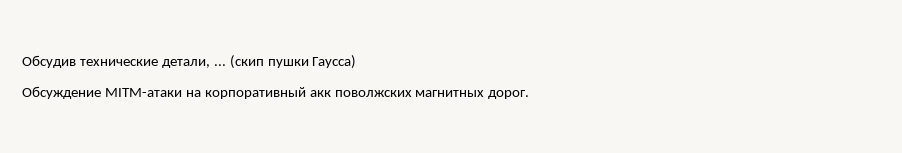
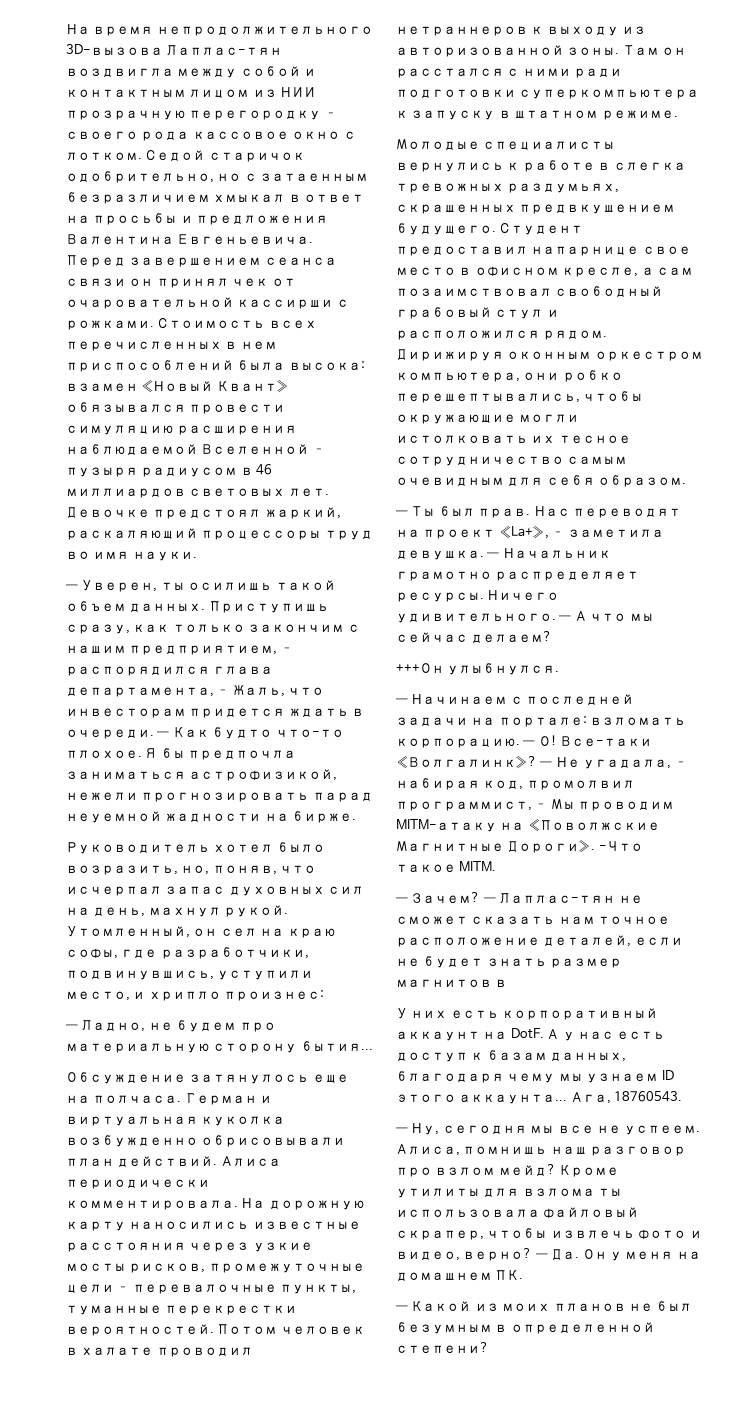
- Обсудив технические детали, ... (скип пушки Гаусса)
- Обсуждение MITM-атаки на корпоративный акк поволжских магнитных дорог.
+ На время непродолжительного 3D-вызова Лаплас-тян воздвигла между собой и контактным лицом из НИИ прозрачную перегородку – своего рода кассовое окно с лотком. Седой старичок одобрительно, но с затаенным безразличием хмыкал в ответ на просьбы и предложения Валентина Евгеньевича. Перед завершением сеанса связи он принял чек от очаровательной кассирши с рожками. Стоимость всех перечисленных в нем приспособлений была высока: взамен «Новый Квант» обязывался провести симуляцию расширения наблюдаемой Вселенной – пузыря радиусом в 46 миллиардов световых лет. Девочке предстоял жаркий, раскаляющий процессоры труд во имя науки.
+ — Уверен, ты осилишь такой объем данных. Приступишь сразу, как только закончим с нашим предприятием, – распорядился глава департамента, – Жаль, что инвесторам придется ждать в очереди. — Как будто что-то плохое. Я бы предпочла заниматься астрофизикой, нежели прогнозировать парад неуемной жадности на бирже.
+ Руководитель хотел было возразить, но, поняв, что исчерпал запас духовных сил на день, махнул рукой. Утомленный, он сел на краю софы, где разработчики, подвинувшись, уступили место, и хрипло произнес:
+ — Ладно, не будем про материальную сторону бытия...
+ Обсуждение затянулось еще на полчаса. Герман и виртуальная куколка возбужденно обрисовывали план действий. Алиса периодически комментировала. На дорожную карту наносились известные расстояния через узкие мосты рисков, промежуточные цели – перевалочные пункты, туманные перекрестки вероятностей. Потом человек в халате проводил нетраннеров к выходу из авторизованной зоны. Там он расстался с ними ради подготовки суперкомпьютера к запуску в штатном режиме.
+ Молодые специалисты вернулись к работе в слегка тревожных раздумьях, скрашенных предвкушением будущего. Студент предоставил напарнице свое место в офисном кресле, а сам позаимствовал свободный грабовый стул и расположился рядом. Дирижируя оконным оркестром компьютера, они робко перешептывались, чтобы окружающие могли истолковать их тесное сотрудничество самым очевидным для себя образом.
+ — Ты был прав. Нас переводят на проект «La+», – заметила девушка. — Начальник грамотно распределяет ресурсы. Ничего удивительного. — А что мы сейчас делаем?
+ +++Он улыбнулся.
+ — Начинаем с последней задачи на портале: взломать корпорацию. — О! Все-таки «Волгалинк»? — Не угадала, – набирая код, промолвил программист, – Мы проводим MITM-атаку на «Поволжские Магнитные Дороги». -Что такое MITM.
+ — Зачем? — Лаплас-тян не сможет сказать нам точное расположение деталей, если не будет знать размер магнитов в
+ У них есть корпоративный аккаунт на DotF. А у нас есть доступ к базам данных, благодаря чему мы узнаем ID этого аккаунта... Ага, 18760543.
+ — Ну, сегодня мы все не успеем. Алиса, помнишь наш разговор про взлом мейд? Кроме утилиты для взлома ты использовала файловый скрапер, чтобы извлечь фото и видео, верно? — Да. Он у меня на домашнем ПК.
+ — Какой из моих планов не был безумным в определенной степени?

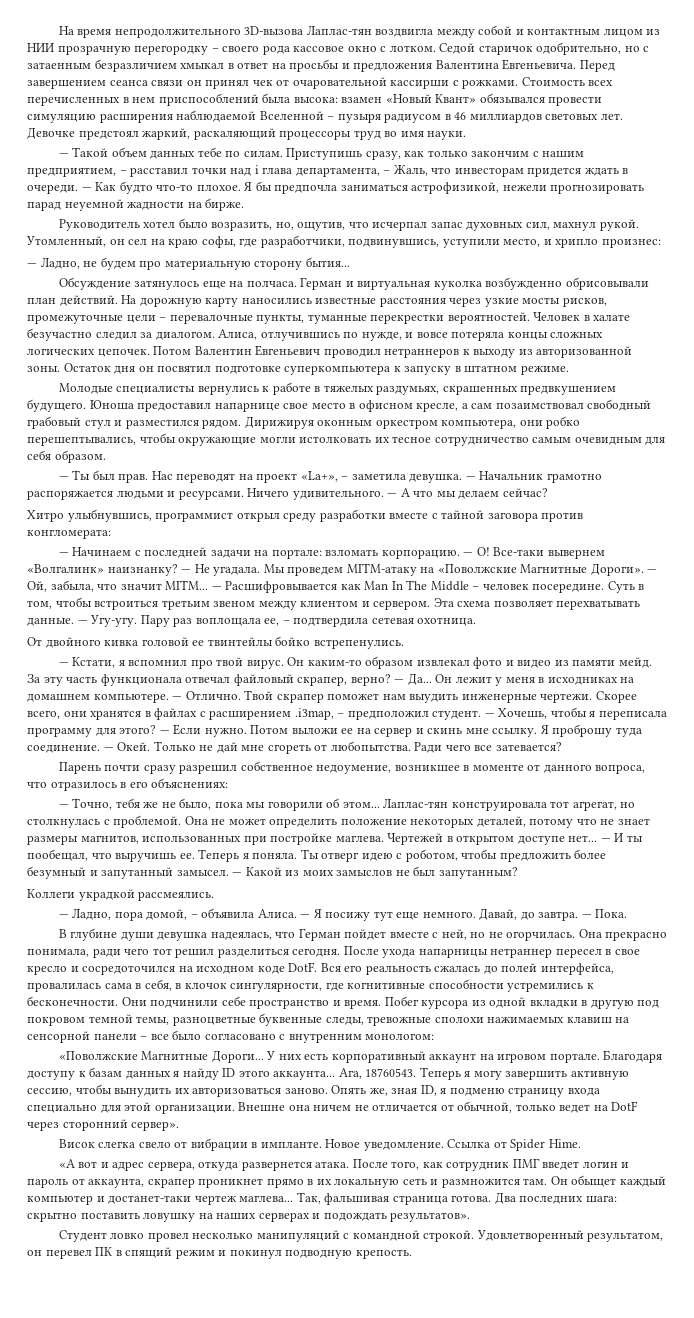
- — Уверен, ты осилишь такой объем данных.
+ — Такой объем данных тебе по силам.
- Приступишь сразу, как только закончим с нашим предприятием, – распорядился глава департамента, – Жаль, что инвесторам придется ждать в очереди.
+ Приступишь сразу, как только закончим с нашим предприятием, – расставил точки над i глава департамента, – Жаль, что инвесторам придется ждать в очереди.
- Руководитель хотел было возразить, но, поняв, что исчерпал запас духовных сил на день, махнул рукой.
+ Руководитель хотел было возразить, но, ощутив, что исчерпал запас духовных сил, махнул рукой.
- Алиса периодически комментировала.
- Потом человек в халате проводил нетраннеров к выходу из авторизованной зоны.
+ Человек в халате безучастно следил за диалогом. Алиса, отлучившись по нужде, и вовсе потеряла концы сложных логических цепочек. Потом Валентин Евгеньевич проводил нетраннеров к выходу из авторизованной зоны.
- Там он расстался с ними ради подготовки суперкомпьютера к запуску в штатном режиме.
+ Остаток дня он посвятил подготовке суперкомпьютера к запуску в штатном режиме.
- Молодые специалисты вернулись к работе в слегка тревожных раздумьях, скрашенных предвкушением будущего.
+ Молодые специалисты вернулись к работе в тяжелых раздумьях, скрашенных предвкушением будущего.
- Студент предоставил напарнице свое место в офисном кресле, а сам позаимствовал свободный грабовый стул и расположился рядом.
+ Юноша предоставил напарнице свое место в офисном кресле, а сам позаимствовал свободный грабовый стул и разместился рядом.
- — Начальник грамотно распределяет ресурсы.
+ — Начальник грамотно распоряжается людьми и ресурсами.
- — А что мы сейчас делаем?
- +++Он улыбнулся.
+ — А что мы делаем сейчас?
+ Хитро улыбнувшись, программист открыл среду разработки вместе с тайной заговора против конгломерата:
- Все-таки «Волгалинк»? — Не угадала, – набирая код, промолвил программист, – Мы проводим MITM-атаку на «Поволжские Магнитные Дороги».
+ Все-таки вывернем «Волгалинк» наизнанку? — Не угадала. Мы проведем MITM-атаку на «Поволжские Магнитные Дороги».
- -Что такое MITM.
- — Зачем? — Лаплас-тян не сможет сказать нам точное расположение деталей, если не будет знать размер магнитов в
- У них есть корпоративный аккаунт на DotF. А у нас есть доступ к базам данных, благодаря чему мы узнаем ID этого аккаунта...
+ — Ой, забыла, что значит MITM... — Расшифровывается как Man In The Middle – человек посередине. Суть в том, чтобы встроиться третьим звеном между клиентом и сервером. Эта схема позволяет перехватывать данные. — Угу-угу. Пару раз воплощала ее, – подтвердила сетевая охотница.
+ От двойного кивка головой ее твинтейлы бойко встрепенулись.
+ — Кстати, я вспомнил про твой вирус. Он каким-то образом извлекал фото и видео из памяти мейд. За эту часть функционала отвечал файловый скрапер, верно? — Да... Он лежит у меня в исходниках на домашнем компьютере. — Отлично. Твой скрапер поможет нам выудить инженерные чертежи. Скорее всего, они хранятся в файлах с расширением .i3map, – предположил студент. — Хочешь, чтобы я переписала программу для этого? — Если нужно. Потом выложи ее на сервер и скинь мне ссылку. Я проброшу туда соединение. — Окей. Только не дай мне сгореть от любопытства. Ради чего все затевается?
+ Парень почти сразу разрешил собственное недоумение, возникшее в моменте от данного вопроса, что отразилось в его объяснениях:
+ — Точно, тебя же не было, пока мы говорили об этом... Лаплас-тян конструировала тот агрегат, но столкнулась с проблемой. Она не может определить положение некоторых деталей, потому что не знает размеры магнитов, использованных при постройке маглева. Чертежей в открытом доступе нет... — И ты пообещал, что выручишь ее. Теперь я поняла. Ты отверг идею с роботом, чтобы предложить более безумный и запутанный замысел. — Какой из моих замыслов не был запутанным?
+ Коллеги украдкой рассмеялись.
+ — Ладно, пора домой, – объявила Алиса. — Я посижу тут еще немного. Давай, до завтра. — Пока.
+ В глубине души девушка надеялась, что Герман пойдет вместе с ней, но не огорчилась. Она прекрасно понимала, ради чего тот решил разделиться сегодня. После ухода напарницы нетраннер пересел в свое кресло и сосредоточился на исходном коде DotF. Вся его реальность сжалась до полей интерфейса, провалилась сама в себя, в клочок сингулярности, где когнитивные способности устремились к бесконечности. Они подчинили себе пространство и время. Побег курсора из одной вкладки в другую под покровом темной темы, разноцветные буквенные следы, тревожные сполохи нажимаемых клавиш на сенсорной панели – все было согласовано с внутренним монологом:
+ «Поволжские Магнитные Дороги... У них есть корпоративный аккаунт на игровом портале. Благодаря доступу к базам данных я найду ID этого аккаунта...
- Ага, 18760543.
- — Ну, сегодня мы все не успеем. Алиса, помнишь наш разговор про взлом мейд? Кроме утилиты для взлома ты использовала файловый скрапер, чтобы извлечь фото и видео, верно? — Да. Он у меня на домашнем ПК.
- — Какой из моих планов не был безумным в определенной степени?
+ Ага, 18760543. Теперь я могу завершить активную сессию, чтобы вынудить их авторизоваться заново. Опять же, зная ID, я подменю страницу входа специально для этой организации. Внешне она ничем не отличается от обычной, только ведет на DotF через сторонний сервер».
+ Висок слегка свело от вибрации в импланте. Новое уведомление. Ссылка от Spider Hime.
+ «А вот и адрес сервера, откуда развернется атака. После того, как сотрудник ПМГ введет логин и пароль от аккаунта, скрапер проникнет прямо в их локальную сеть и размножится там. Он обыщет каждый компьютер и достанет-таки чертеж маглева... Так, фальшивая страница готова. Два последних шага: скрытно поставить ловушку на наших серверах и подождать результатов».
+ Студент ловко провел несколько манипуляций с командной строкой. Удовлетворенный результатом, он перевел ПК в спящий режим и покинул подводную крепость.

